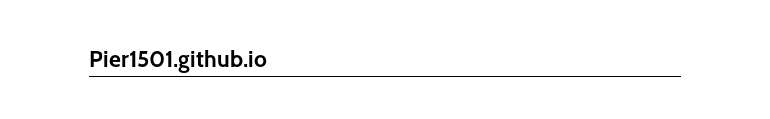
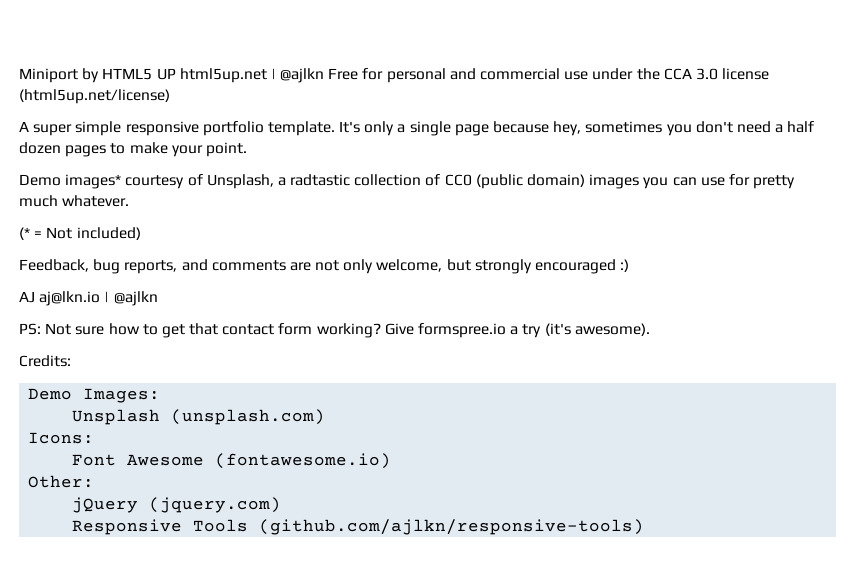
- Pier1501.github.io
+ Miniport by HTML5 UP html5up.net | @ajlkn Free for personal and commercial use under the CCA 3.0 license (html5up.net/license)
+ A super simple responsive portfolio template. It's only a single page because hey, sometimes you don't need a half dozen pages to make your point.
+ Demo images* courtesy of Unsplash, a radtastic collection of CC0 (public domain) images you can use for pretty much whatever.
+ (* = Not included)
+ Feedback, bug reports, and comments are not only welcome, but strongly encouraged :)
+ AJ aj@lkn.io | @ajlkn
+ PS: Not sure how to get that contact form working? Give formspree.io a try (it's awesome).
+ Credits:
+ Demo Images:
+ Unsplash (unsplash.com)
+ Icons:
+ Font Awesome (fontawesome.io)
+ Other:
+ jQuery (jquery.com)
+ Responsive Tools (github.com/ajlkn/responsive-tools)

